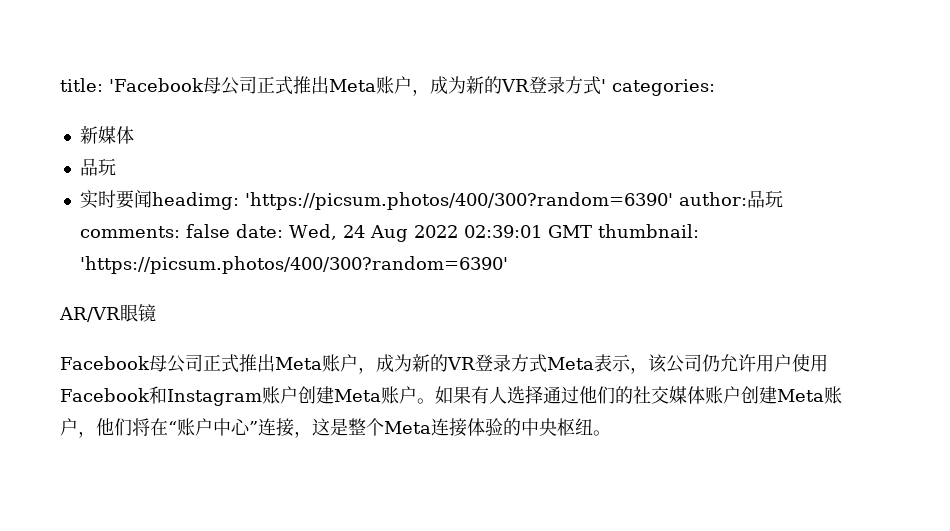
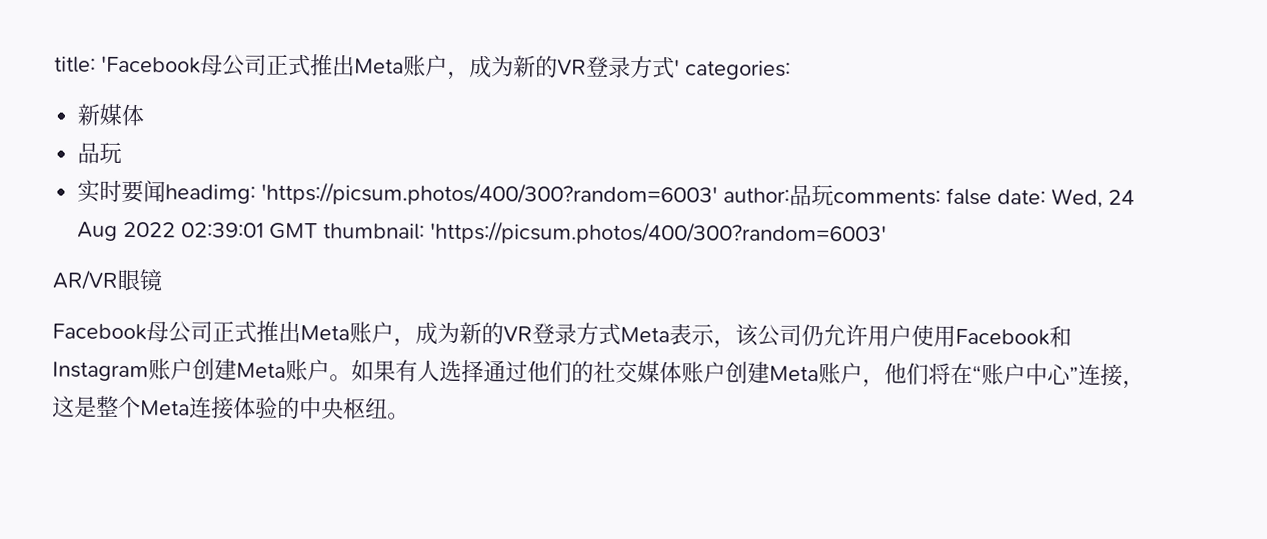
- 实时要闻headimg: 'https://picsum.photos/400/300?random=6390' author:品玩comments: false date: Wed, 24 Aug 2022 02:39:01 GMT thumbnail: 'https://picsum.photos/400/300?random=6390'
+ 实时要闻headimg: 'https://picsum.photos/400/300?random=6003' author:品玩comments: false date: Wed, 24 Aug 2022 02:39:01 GMT thumbnail: 'https://picsum.photos/400/300?random=6003'

